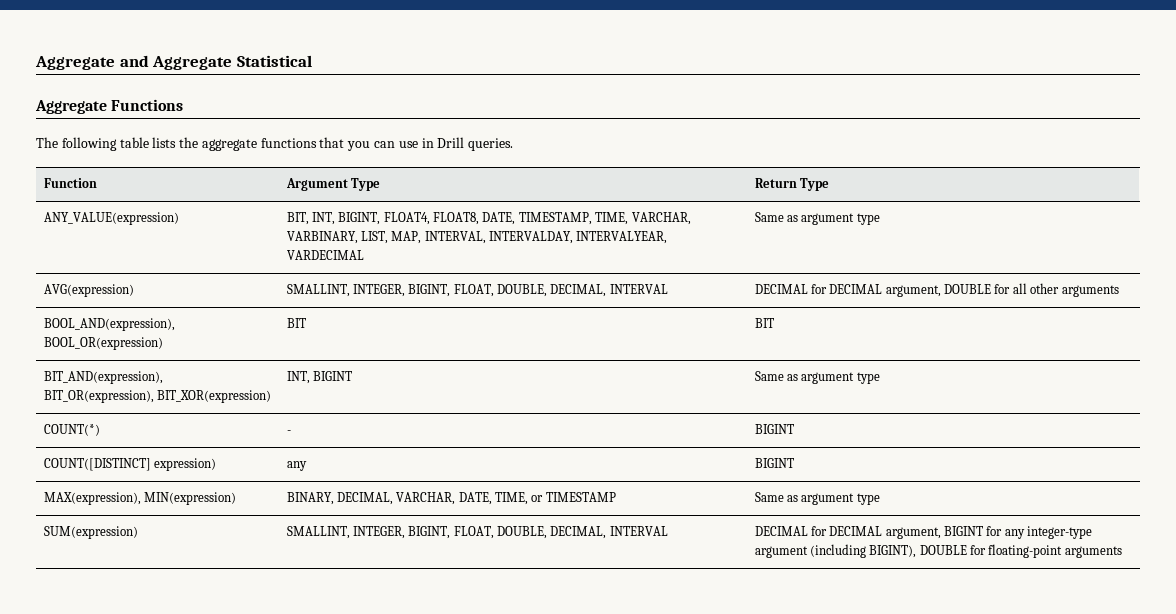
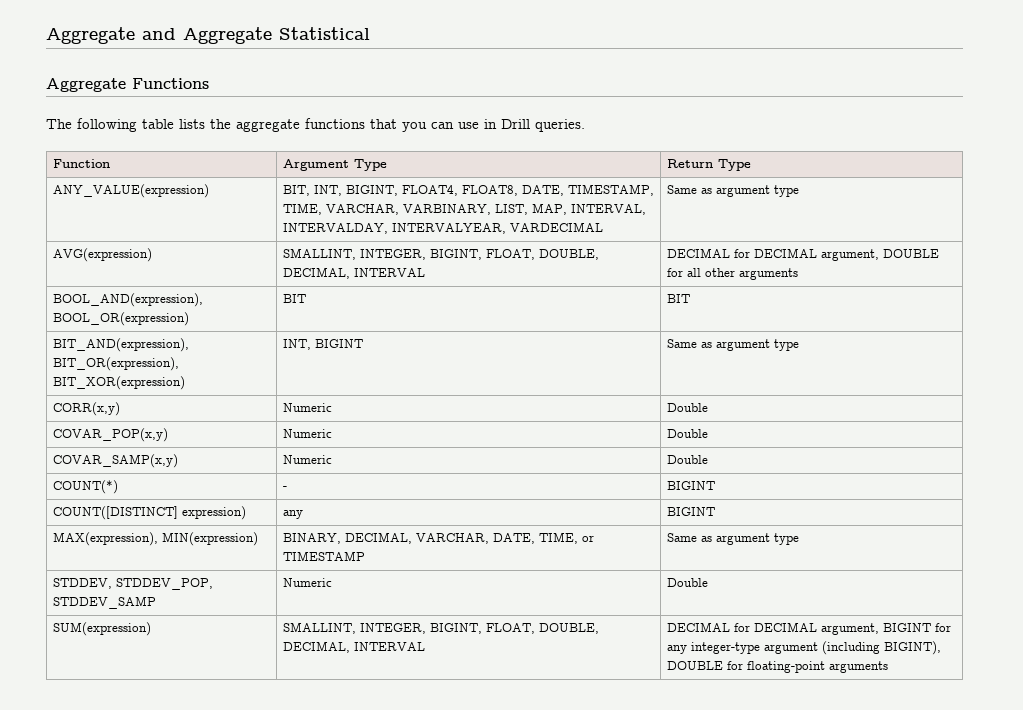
+ CORR(x,y) | Numeric | Double
+ COVAR_POP(x,y) | Numeric | Double
+ COVAR_SAMP(x,y) | Numeric | Double
+ STDDEV, STDDEV_POP, STDDEV_SAMP | Numeric | Double

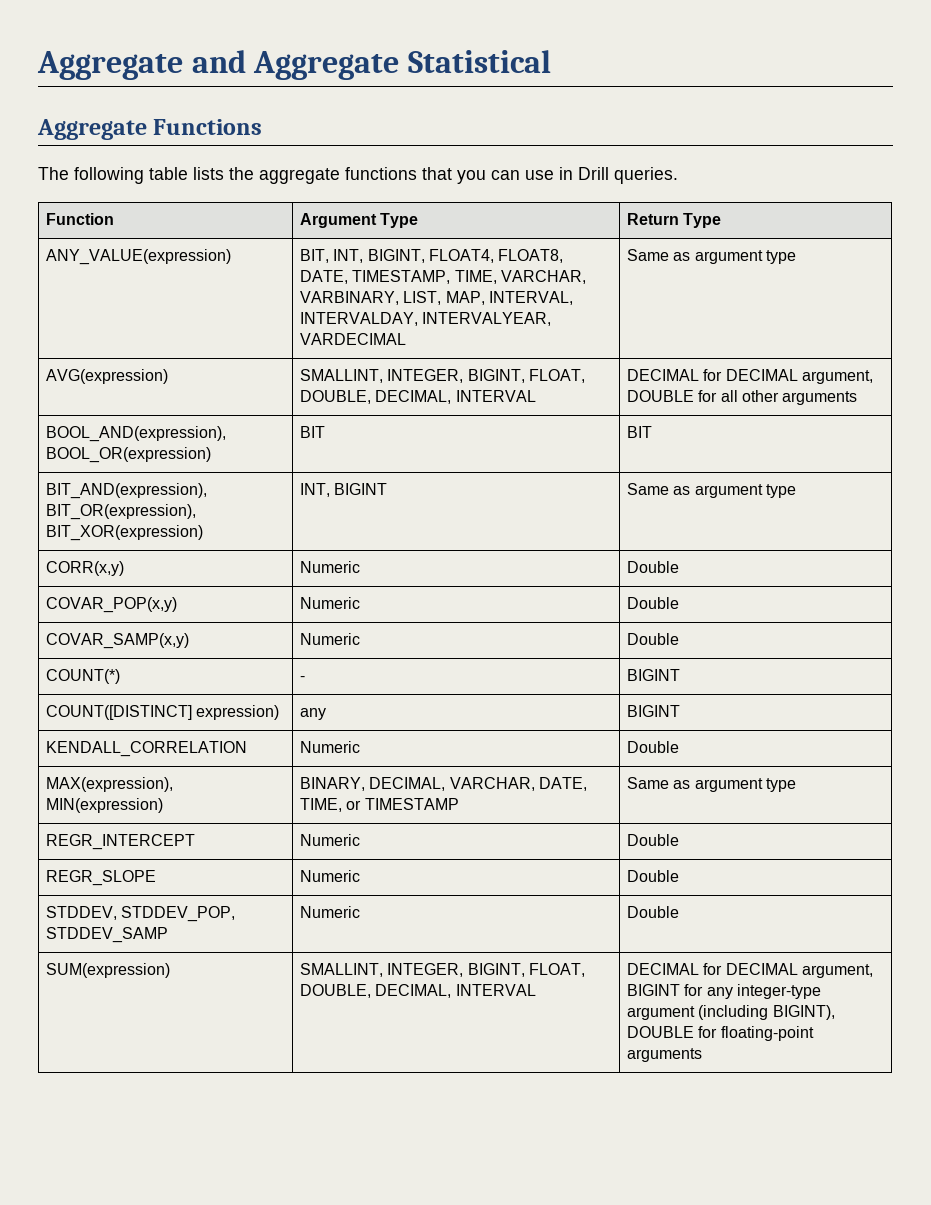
+ KENDALL_CORRELATION | Numeric | Double
+ REGR_INTERCEPT | Numeric | Double
+ REGR_SLOPE | Numeric | Double

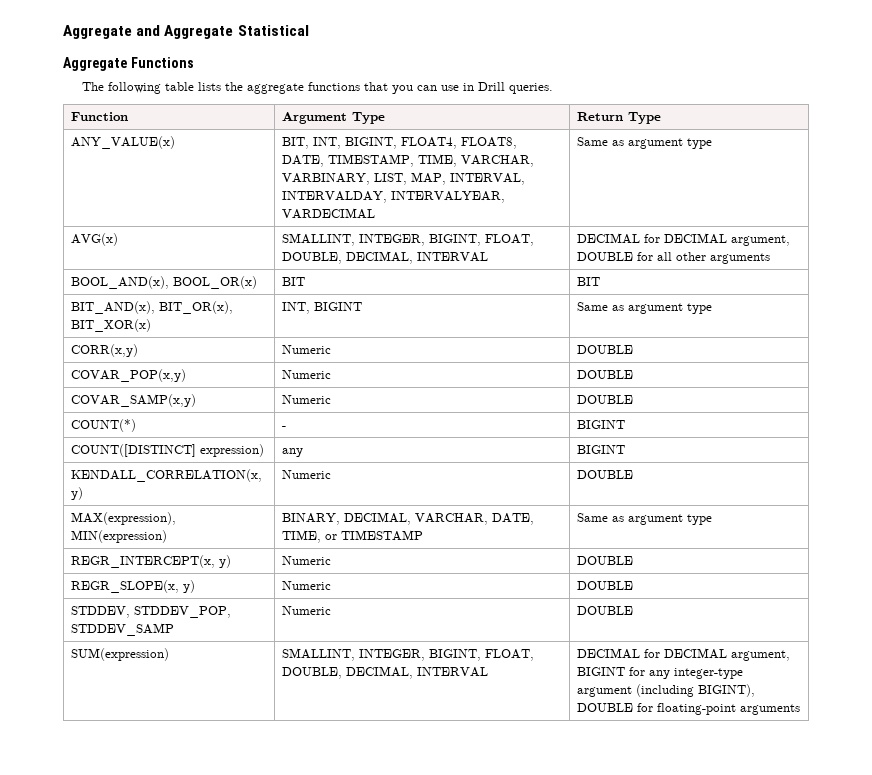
- ANY_VALUE(expression) | BIT, INT, BIGINT, FLOAT4, FLOAT8, DATE, TIMESTAMP, TIME, VARCHAR, VARBINARY, LIST, MAP, INTERVAL, INTERVALDAY, INTERVALYEAR, VARDECIMAL | Same as argument type
+ ANY_VALUE(x) | BIT, INT, BIGINT, FLOAT4, FLOAT8, DATE, TIMESTAMP, TIME, VARCHAR, VARBINARY, LIST, MAP, INTERVAL, INTERVALDAY, INTERVALYEAR, VARDECIMAL | Same as argument type
- AVG(expression) | SMALLINT, INTEGER, BIGINT, FLOAT, DOUBLE, DECIMAL, INTERVAL | DECIMAL for DECIMAL argument, DOUBLE for all other arguments
+ AVG(x) | SMALLINT, INTEGER, BIGINT, FLOAT, DOUBLE, DECIMAL, INTERVAL | DECIMAL for DECIMAL argument, DOUBLE for all other arguments
- BOOL_AND(expression), BOOL_OR(expression) | BIT | BIT
+ BOOL_AND(x), BOOL_OR(x) | BIT | BIT
- BIT_AND(expression), BIT_OR(expression), BIT_XOR(expression) | INT, BIGINT | Same as argument type
+ BIT_AND(x), BIT_OR(x), BIT_XOR(x) | INT, BIGINT | Same as argument type
- CORR(x,y) | Numeric | Double
+ CORR(x,y) | Numeric | DOUBLE
- COVAR_POP(x,y) | Numeric | Double
+ COVAR_POP(x,y) | Numeric | DOUBLE
- COVAR_SAMP(x,y) | Numeric | Double
+ COVAR_SAMP(x,y) | Numeric | DOUBLE
- KENDALL_CORRELATION | Numeric | Double
+ KENDALL_CORRELATION(x, y) | Numeric | DOUBLE
- REGR_INTERCEPT | Numeric | Double
- REGR_SLOPE | Numeric | Double
+ REGR_INTERCEPT(x, y) | Numeric | DOUBLE
+ REGR_SLOPE(x, y) | Numeric | DOUBLE
- STDDEV, STDDEV_POP, STDDEV_SAMP | Numeric | Double
+ STDDEV, STDDEV_POP, STDDEV_SAMP | Numeric | DOUBLE

